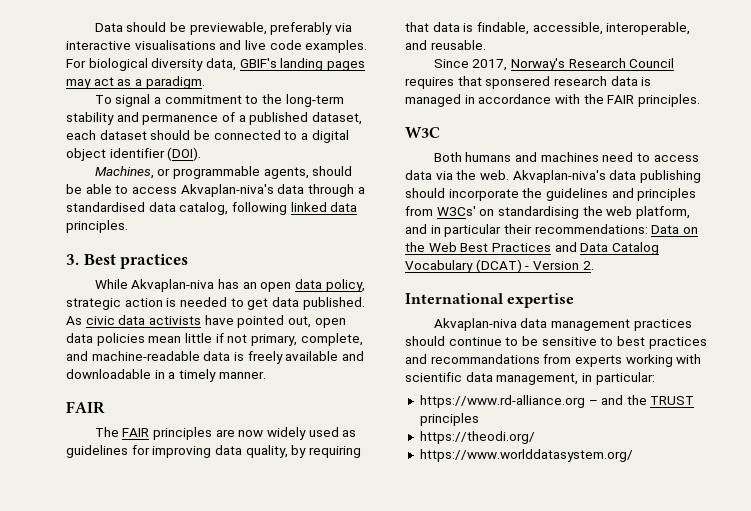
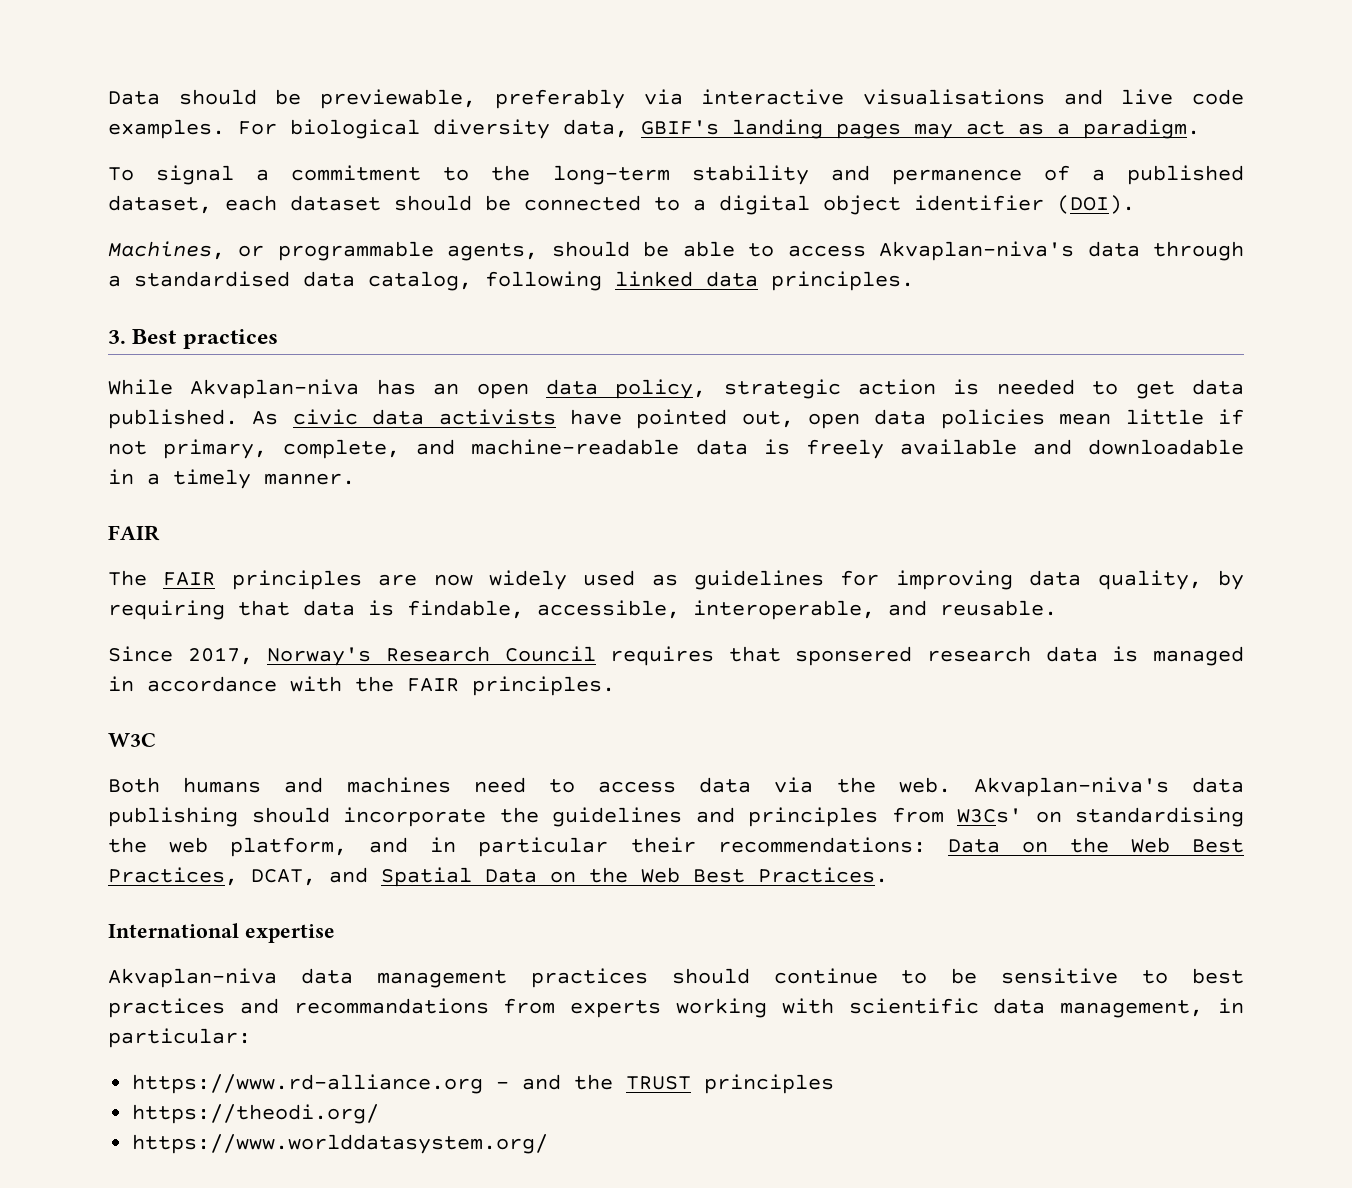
- Akvaplan-niva's data publishing should incorporate the guidelines and principles from W3Cs' on standardising the web platform, and in particular their recommendations: Data on the Web Best Practices and Data Catalog Vocabulary (DCAT) - Version 2.
+ Akvaplan-niva's data publishing should incorporate the guidelines and principles from W3Cs' on standardising the web platform, and in particular their recommendations: Data on the Web Best Practices, DCAT, and Spatial Data on the Web Best Practices.

